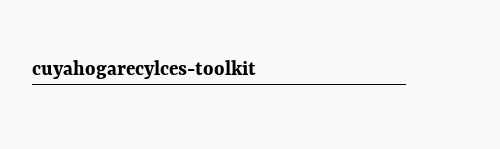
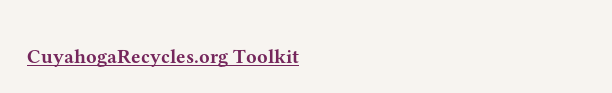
- cuyahogarecylces-toolkit
+ CuyahogaRecycles.org Toolkit

